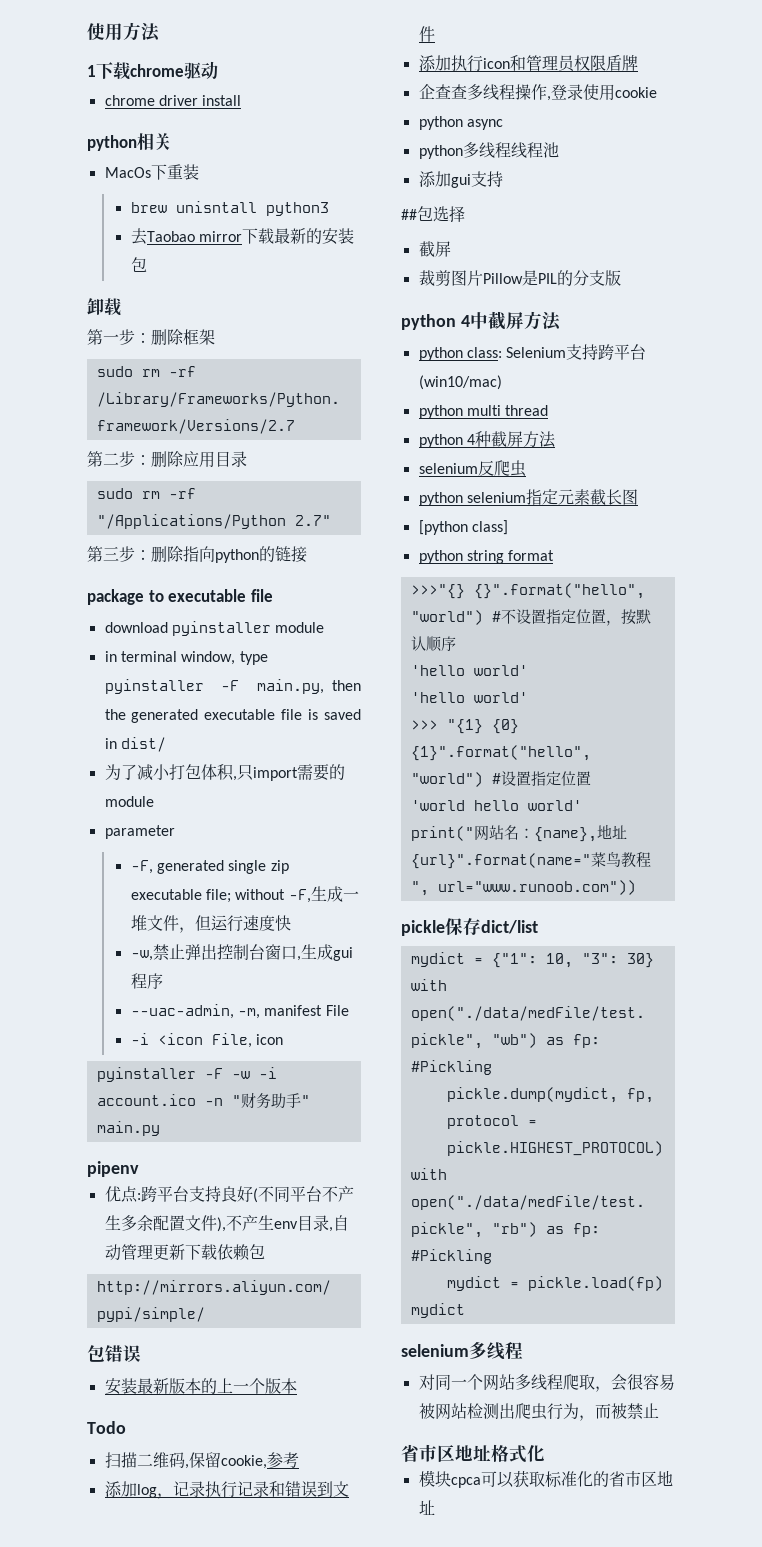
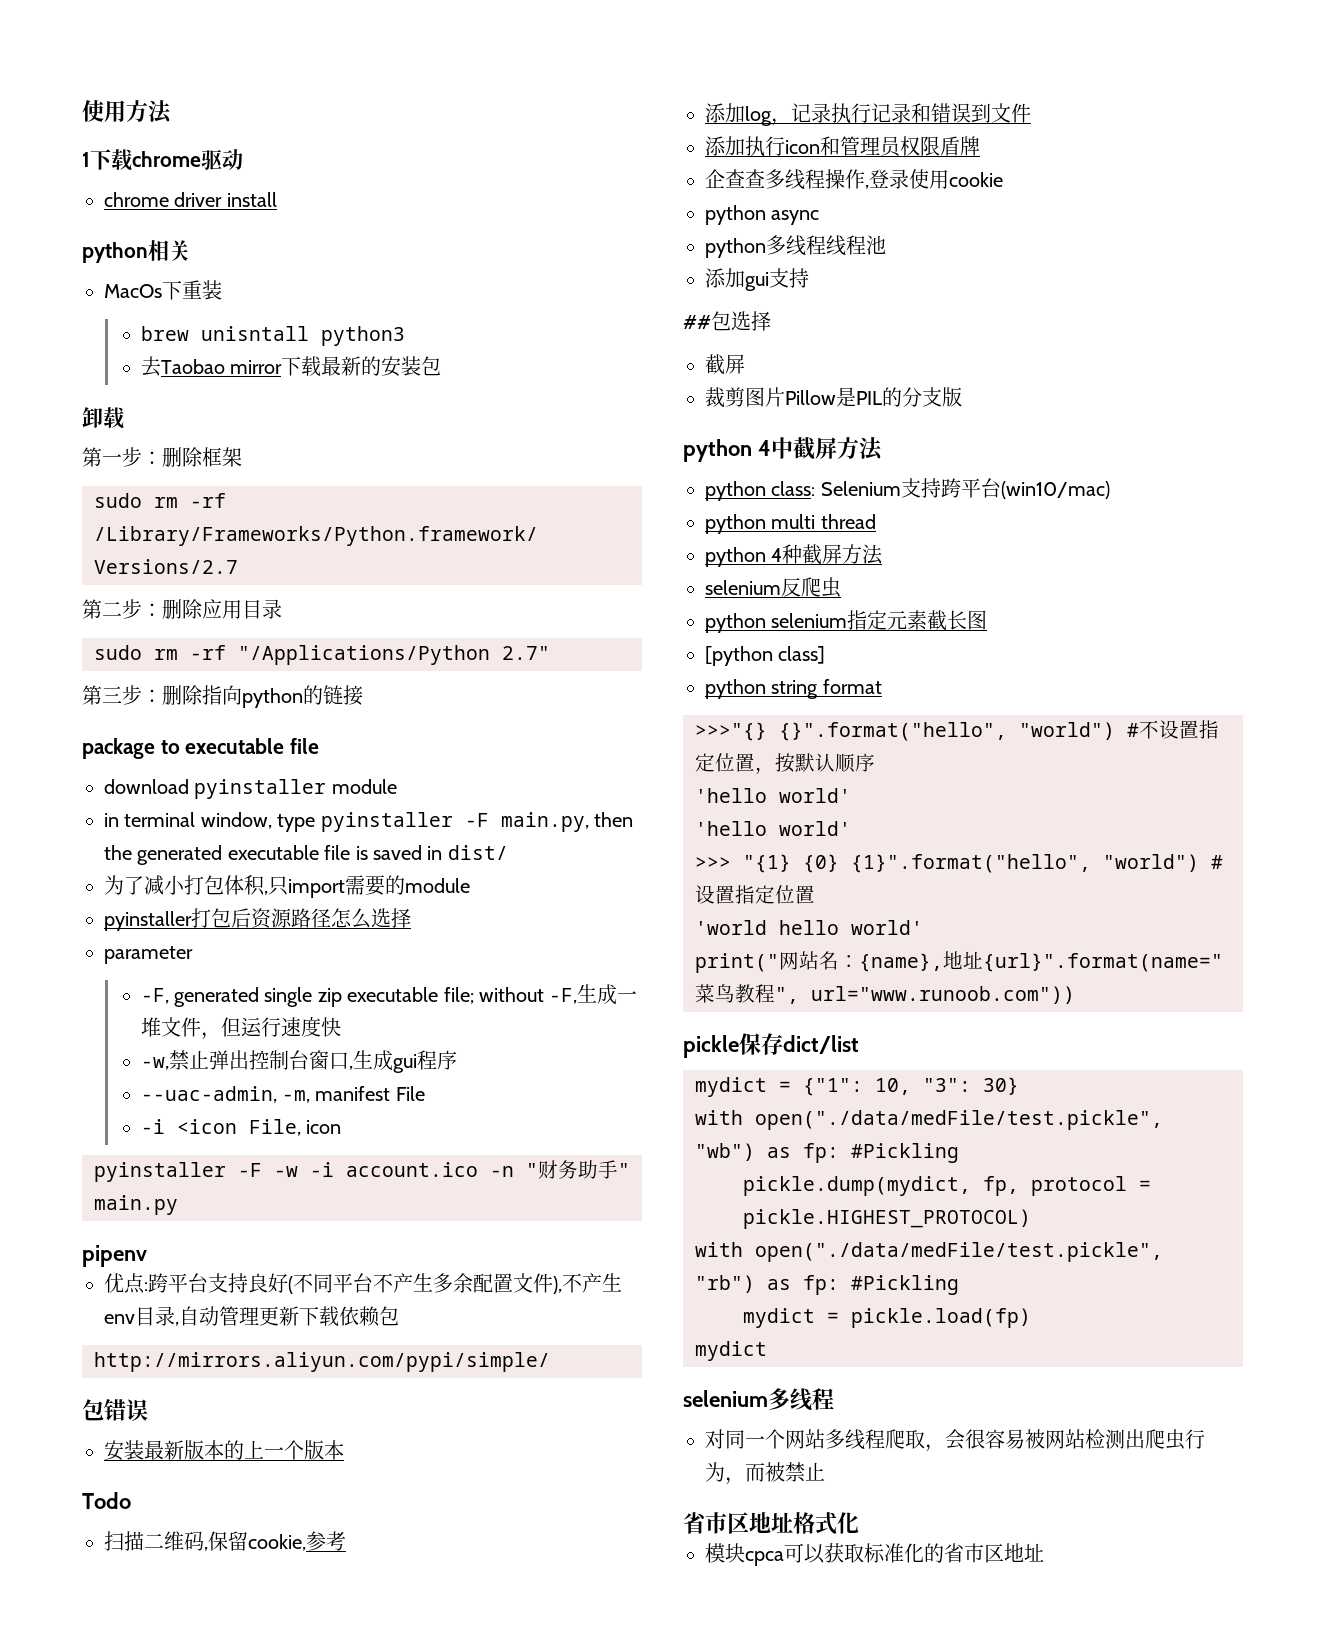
+ pyinstaller打包后资源路径怎么选择

